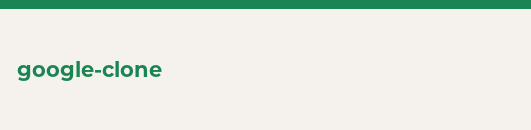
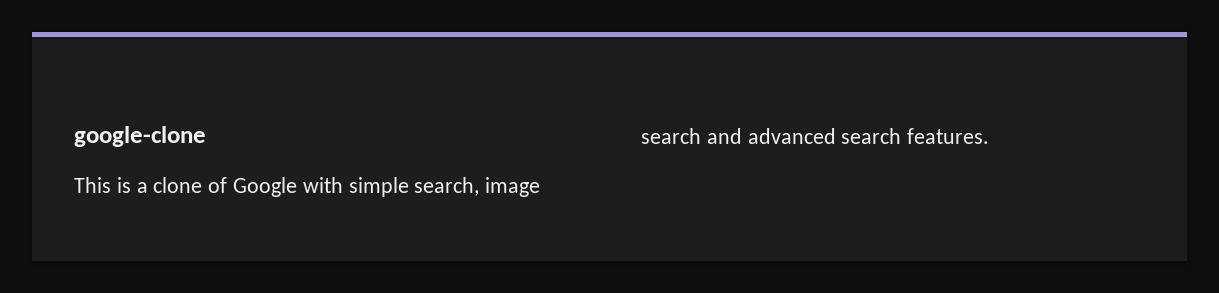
+ This is a clone of Google with simple search, image search and advanced search features.

